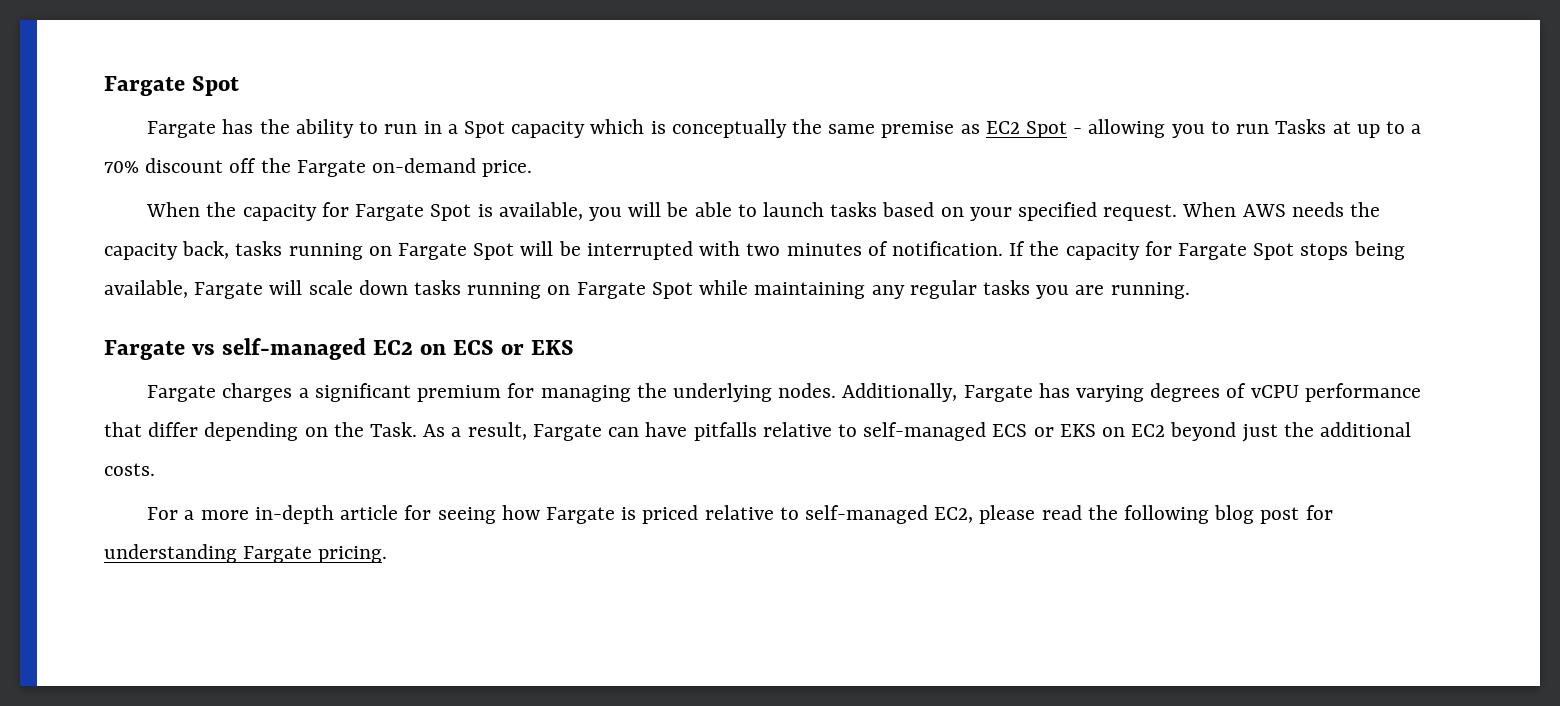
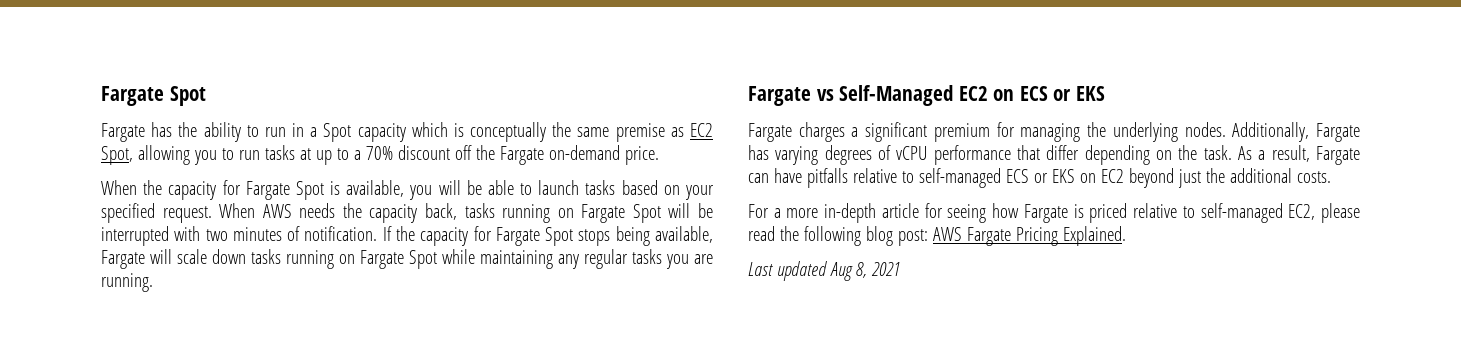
- Fargate has the ability to run in a Spot capacity which is conceptually the same premise as EC2 Spot - allowing you to run Tasks at up to a 70% discount off the Fargate on-demand price.
+ Fargate has the ability to run in a Spot capacity which is conceptually the same premise as EC2 Spot, allowing you to run tasks at up to a 70% discount off the Fargate on-demand price.
- Fargate vs self-managed EC2 on ECS or EKS
+ Fargate vs Self-Managed EC2 on ECS or EKS
- Additionally, Fargate has varying degrees of vCPU performance that differ depending on the Task.
+ Additionally, Fargate has varying degrees of vCPU performance that differ depending on the task.
- For a more in-depth article for seeing how Fargate is priced relative to self-managed EC2, please read the following blog post for understanding Fargate pricing.
+ For a more in-depth article for seeing how Fargate is priced relative to self-managed EC2, please read the following blog post: AWS Fargate Pricing Explained.
+ Last updated Aug 8, 2021

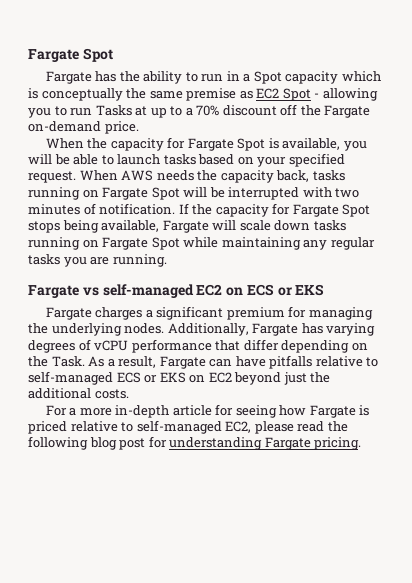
- Fargate has the ability to run in a Spot capacity which is conceptually the same premise as EC2 Spot, allowing you to run tasks at up to a 70% discount off the Fargate on-demand price.
+ Fargate has the ability to run in a Spot capacity which is conceptually the same premise as EC2 Spot - allowing you to run Tasks at up to a 70% discount off the Fargate on-demand price.
- Fargate vs Self-Managed EC2 on ECS or EKS
+ Fargate vs self-managed EC2 on ECS or EKS
- Additionally, Fargate has varying degrees of vCPU performance that differ depending on the task.
+ Additionally, Fargate has varying degrees of vCPU performance that differ depending on the Task.
- For a more in-depth article for seeing how Fargate is priced relative to self-managed EC2, please read the following blog post: AWS Fargate Pricing Explained.
- Last updated Aug 8, 2021
+ For a more in-depth article for seeing how Fargate is priced relative to self-managed EC2, please read the following blog post for understanding Fargate pricing.

